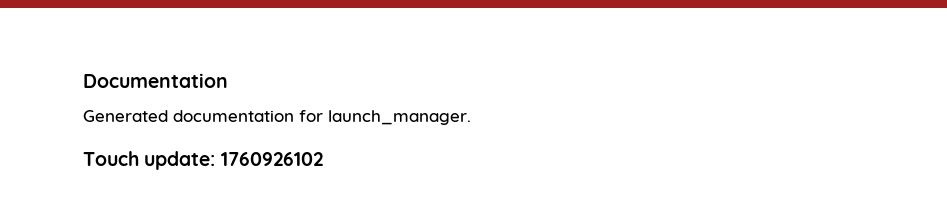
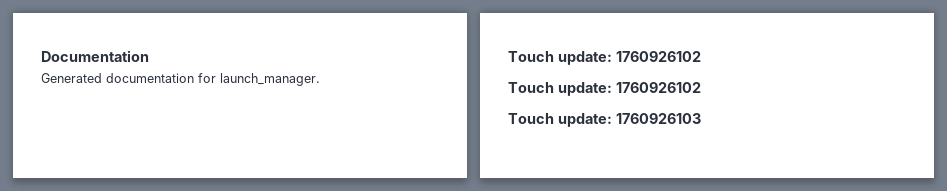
  Generated documentation for launch_manager.
  Touch update: 1760926102
+ Touch update: 1760926102
+ Touch update: 1760926103

